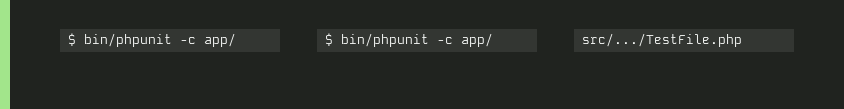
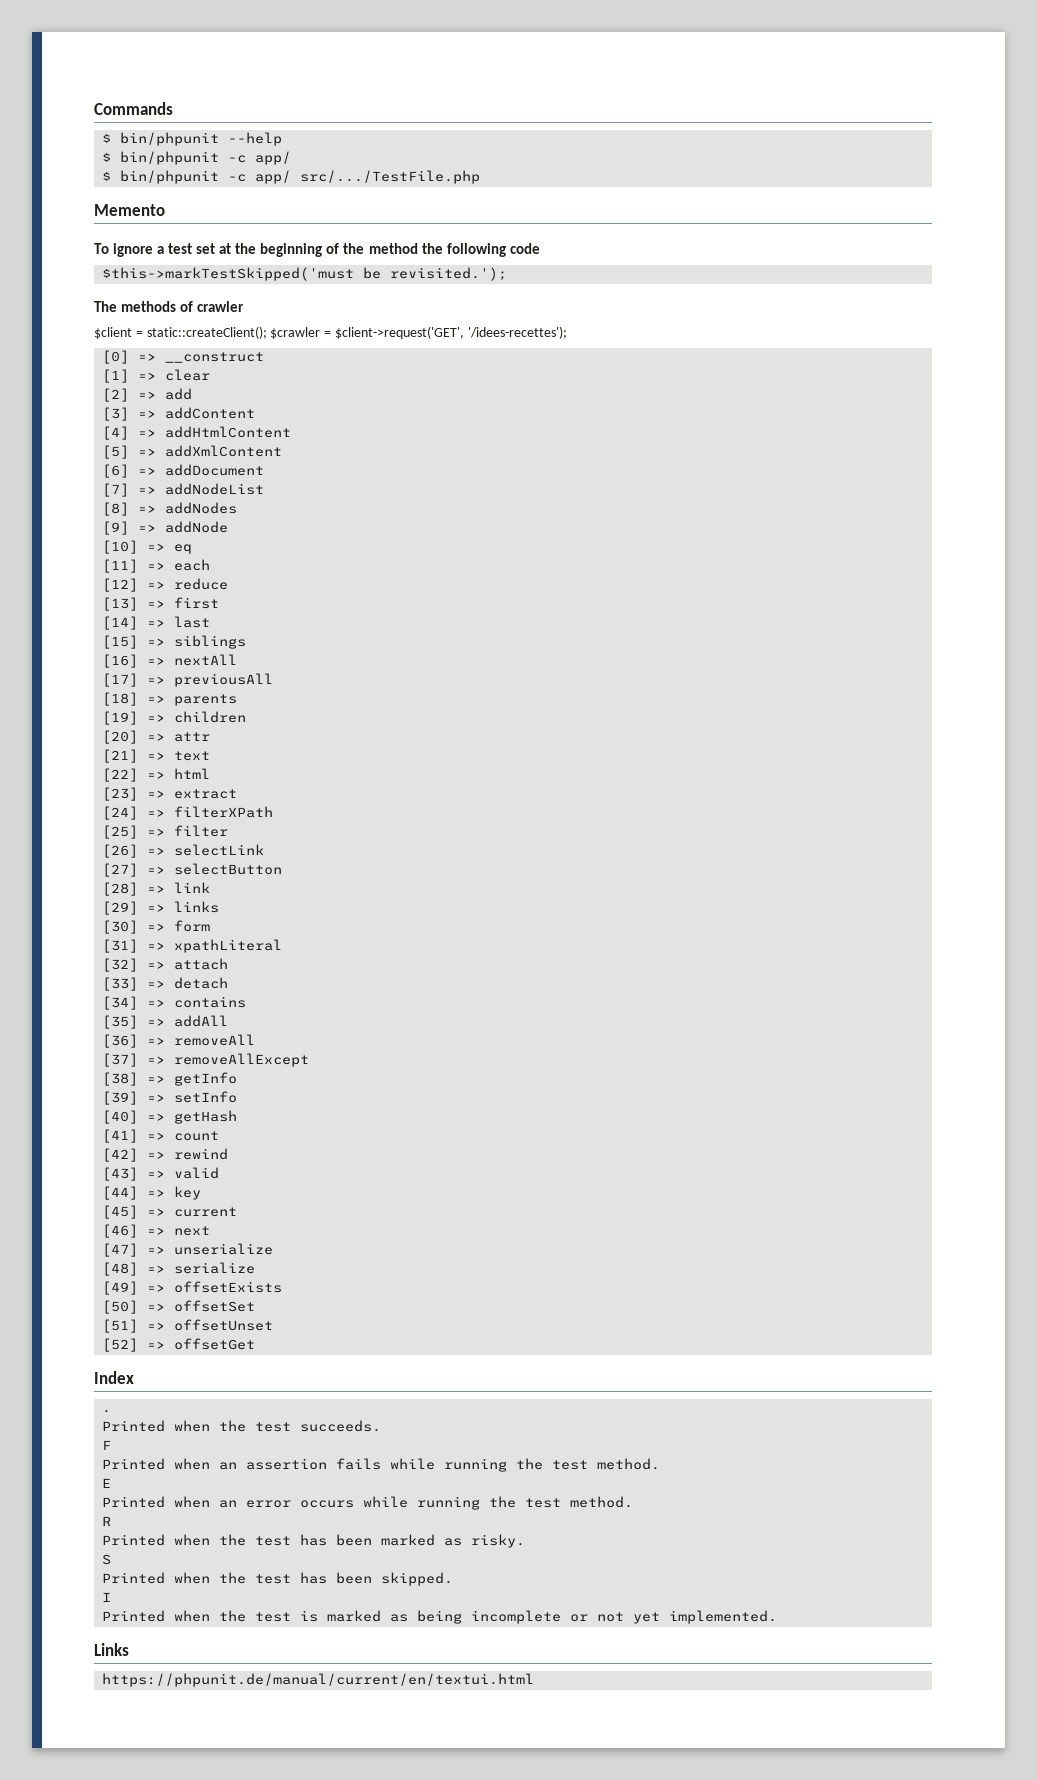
+ Commands
+ $ bin/phpunit --help
+ Memento
+ To ignore a test set at the beginning of the method the following code
+ $this->markTestSkipped('must be revisited.');
+ The methods of crawler
+ $client = static::createClient(); $crawler = $client->request('GET', '/idees-recettes');
+ [0] => __construct
+ [1] => clear
+ [2] => add
+ [3] => addContent
+ [4] => addHtmlContent
+ [5] => addXmlContent
+ [6] => addDocument
+ [7] => addNodeList
+ [8] => addNodes
+ [9] => addNode
+ [10] => eq
+ [11] => each
+ [12] => reduce
+ [13] => first
+ [14] => last
+ [15] => siblings
+ [16] => nextAll
+ [17] => previousAll
+ [18] => parents
+ [19] => children
+ [20] => attr
+ [21] => text
+ [22] => html
+ [23] => extract
+ [24] => filterXPath
+ [25] => filter
+ [26] => selectLink
+ [27] => selectButton
+ [28] => link
+ [29] => links
+ [30] => form
+ [31] => xpathLiteral
+ [32] => attach
+ [33] => detach
+ [34] => contains
+ [35] => addAll
+ [36] => removeAll
+ [37] => removeAllExcept
+ [38] => getInfo
+ [39] => setInfo
+ [40] => getHash
+ [41] => count
+ [42] => rewind
+ [43] => valid
+ [44] => key
+ [45] => current
+ [46] => next
+ [47] => unserialize
+ [48] => serialize
+ [49] => offsetExists
+ [50] => offsetSet
+ [51] => offsetUnset
+ [52] => offsetGet
+ Index
+ .
+ Printed when the test succeeds.
+ F
+ Printed when an assertion fails while running the test method.
+ E
+ Printed when an error occurs while running the test method.
+ R
+ Printed when the test has been marked as risky.
+ S
+ Printed when the test has been skipped.
+ I
+ Printed when the test is marked as being incomplete or not yet implemented.
+ Links
+ https://phpunit.de/manual/current/en/textui.html

